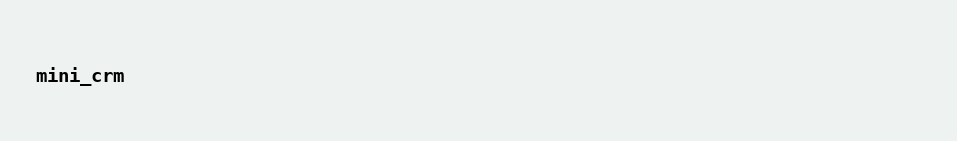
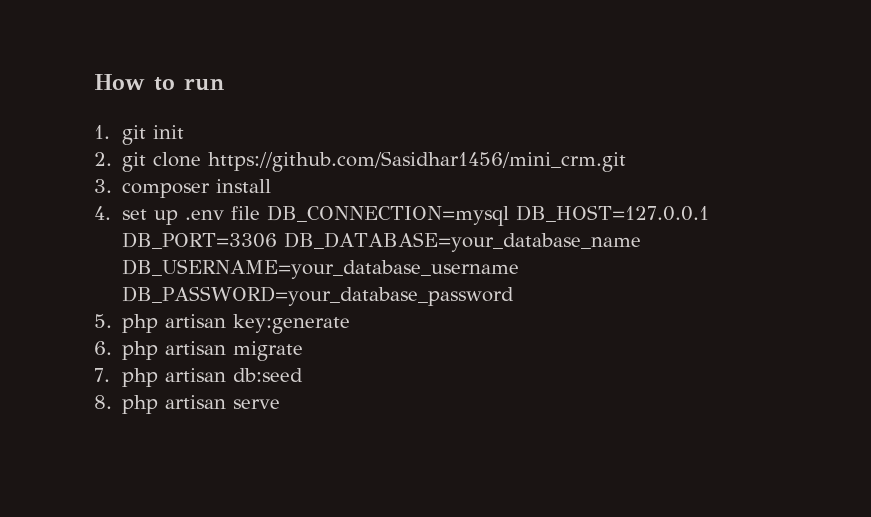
- mini_crm
+ How to run
+ 1. git init
+ 2. git clone https://github.com/Sasidhar1456/mini_crm.git
+ 3. composer install
+ 4. set up .env file DB_CONNECTION=mysql DB_HOST=127.0.0.1 DB_PORT=3306 DB_DATABASE=your_database_name DB_USERNAME=your_database_username DB_PASSWORD=your_database_password
+ 5. php artisan key:generate
+ 6. php artisan migrate
+ 7. php artisan db:seed
+ 8. php artisan serve

